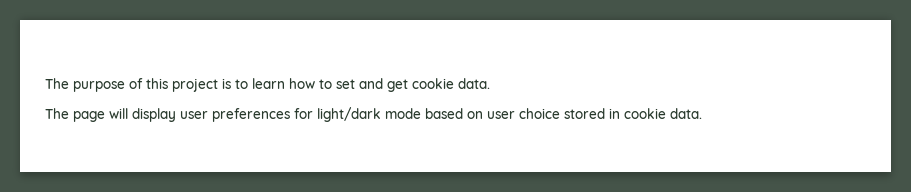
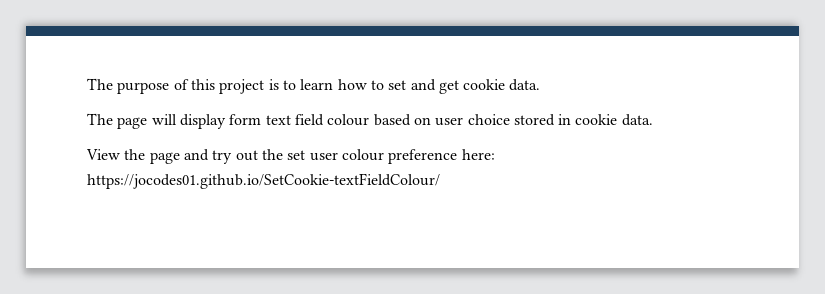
- The page will display user preferences for light/dark mode based on user choice stored in cookie data.
+ The page will display form text field colour based on user choice stored in cookie data.
+ View the page and try out the set user colour preference here: https://jocodes01.github.io/SetCookie-textFieldColour/

